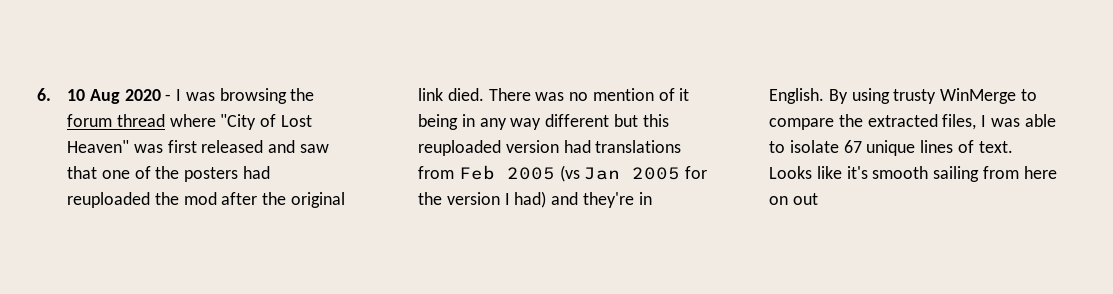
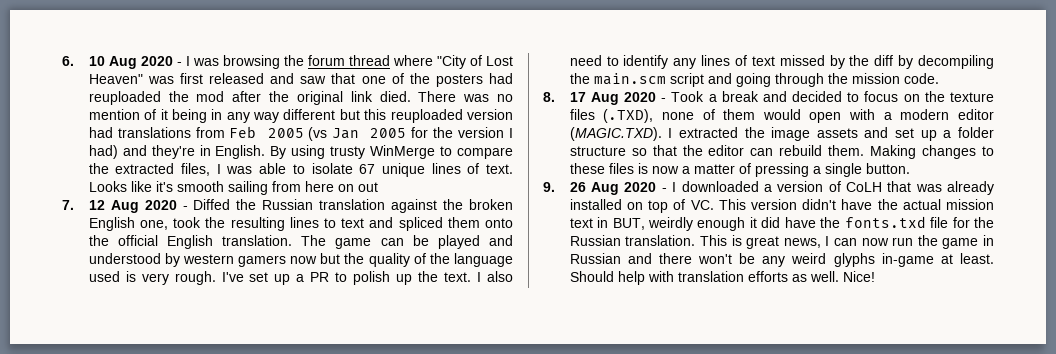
+ 7. 12 Aug 2020 - Diffed the Russian translation against the broken English one, took the resulting lines to text and spliced them onto the official English translation. The game can be played and understood by western gamers now but the quality of the language used is very rough. I've set up a PR to polish up the text. I also need to identify any lines of text missed by the diff by decompiling the main.scm script and going through the mission code.
+ 8. 17 Aug 2020 - Took a break and decided to focus on the texture files (.TXD), none of them would open with a modern editor (MAGIC.TXD). I extracted the image assets and set up a folder structure so that the editor can rebuild them. Making changes to these files is now a matter of pressing a single button.
+ 9. 26 Aug 2020 - I downloaded a version of CoLH that was already installed on top of VC. This version didn't have the actual mission text in BUT, weirdly enough it did have the fonts.txd file for the Russian translation. This is great news, I can now run the game in Russian and there won't be any weird glyphs in-game at least. Should help with translation efforts as well. Nice!

